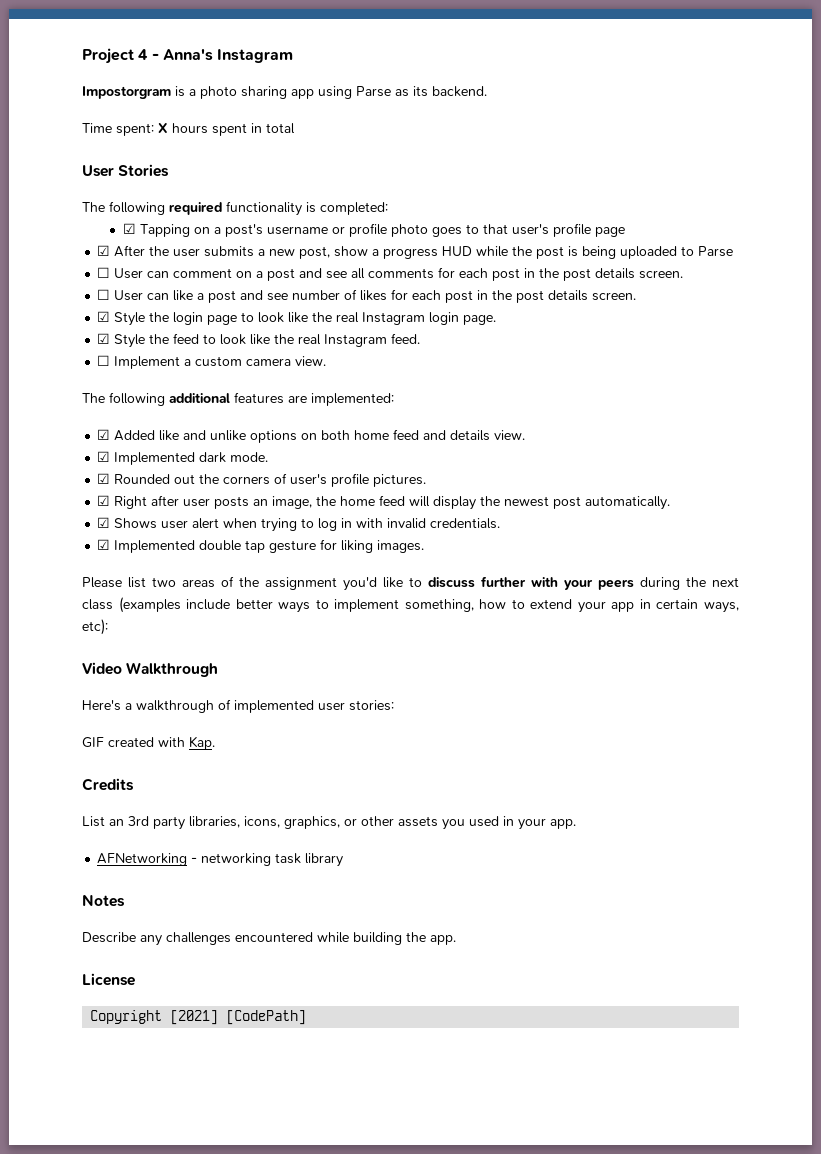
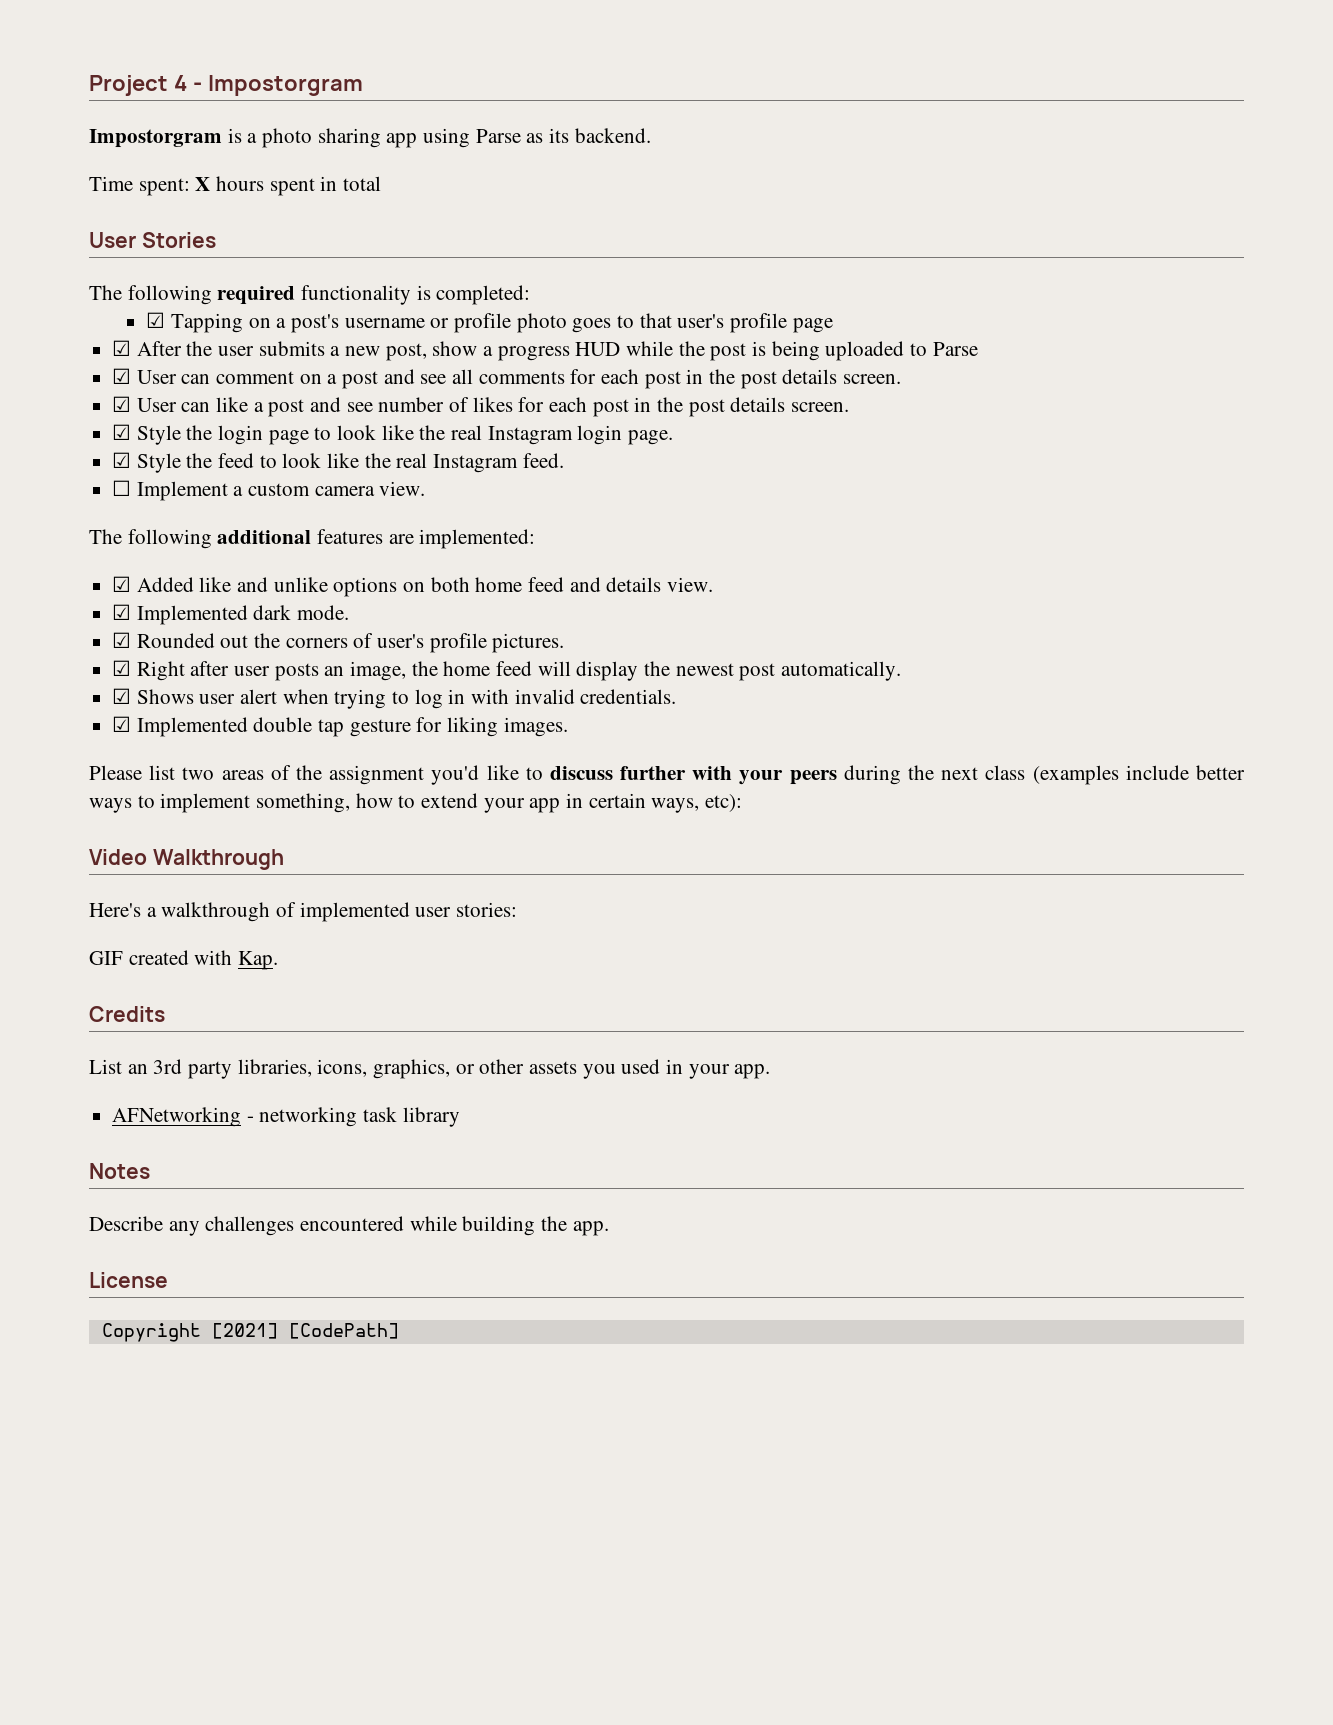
- Project 4 - Anna's Instagram
+ Project 4 - Impostorgram
- ☐ User can comment on a post and see all comments for each post in the post details screen.
+ ☑ User can comment on a post and see all comments for each post in the post details screen.
- ☐ User can like a post and see number of likes for each post in the post details screen.
+ ☑ User can like a post and see number of likes for each post in the post details screen.

